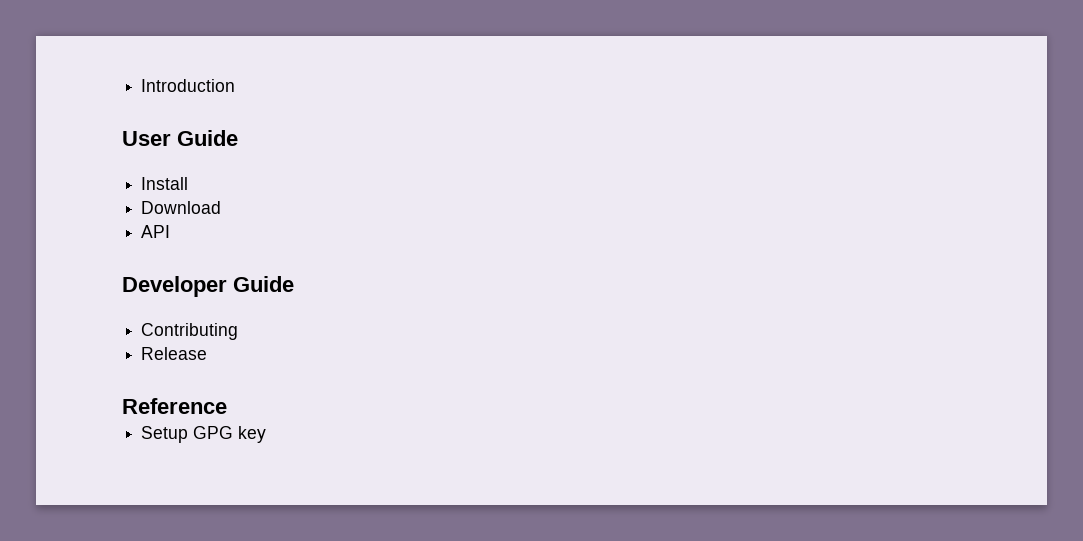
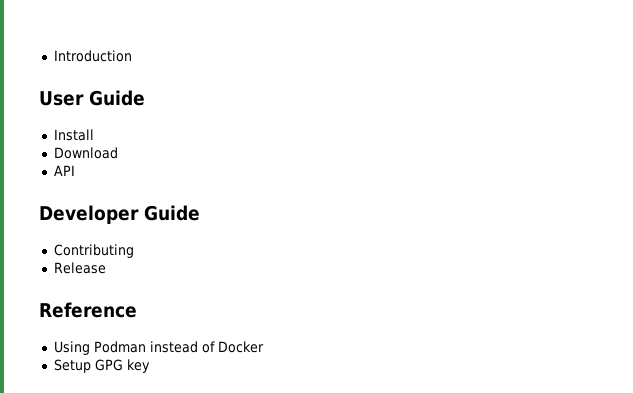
+ Using Podman instead of Docker

